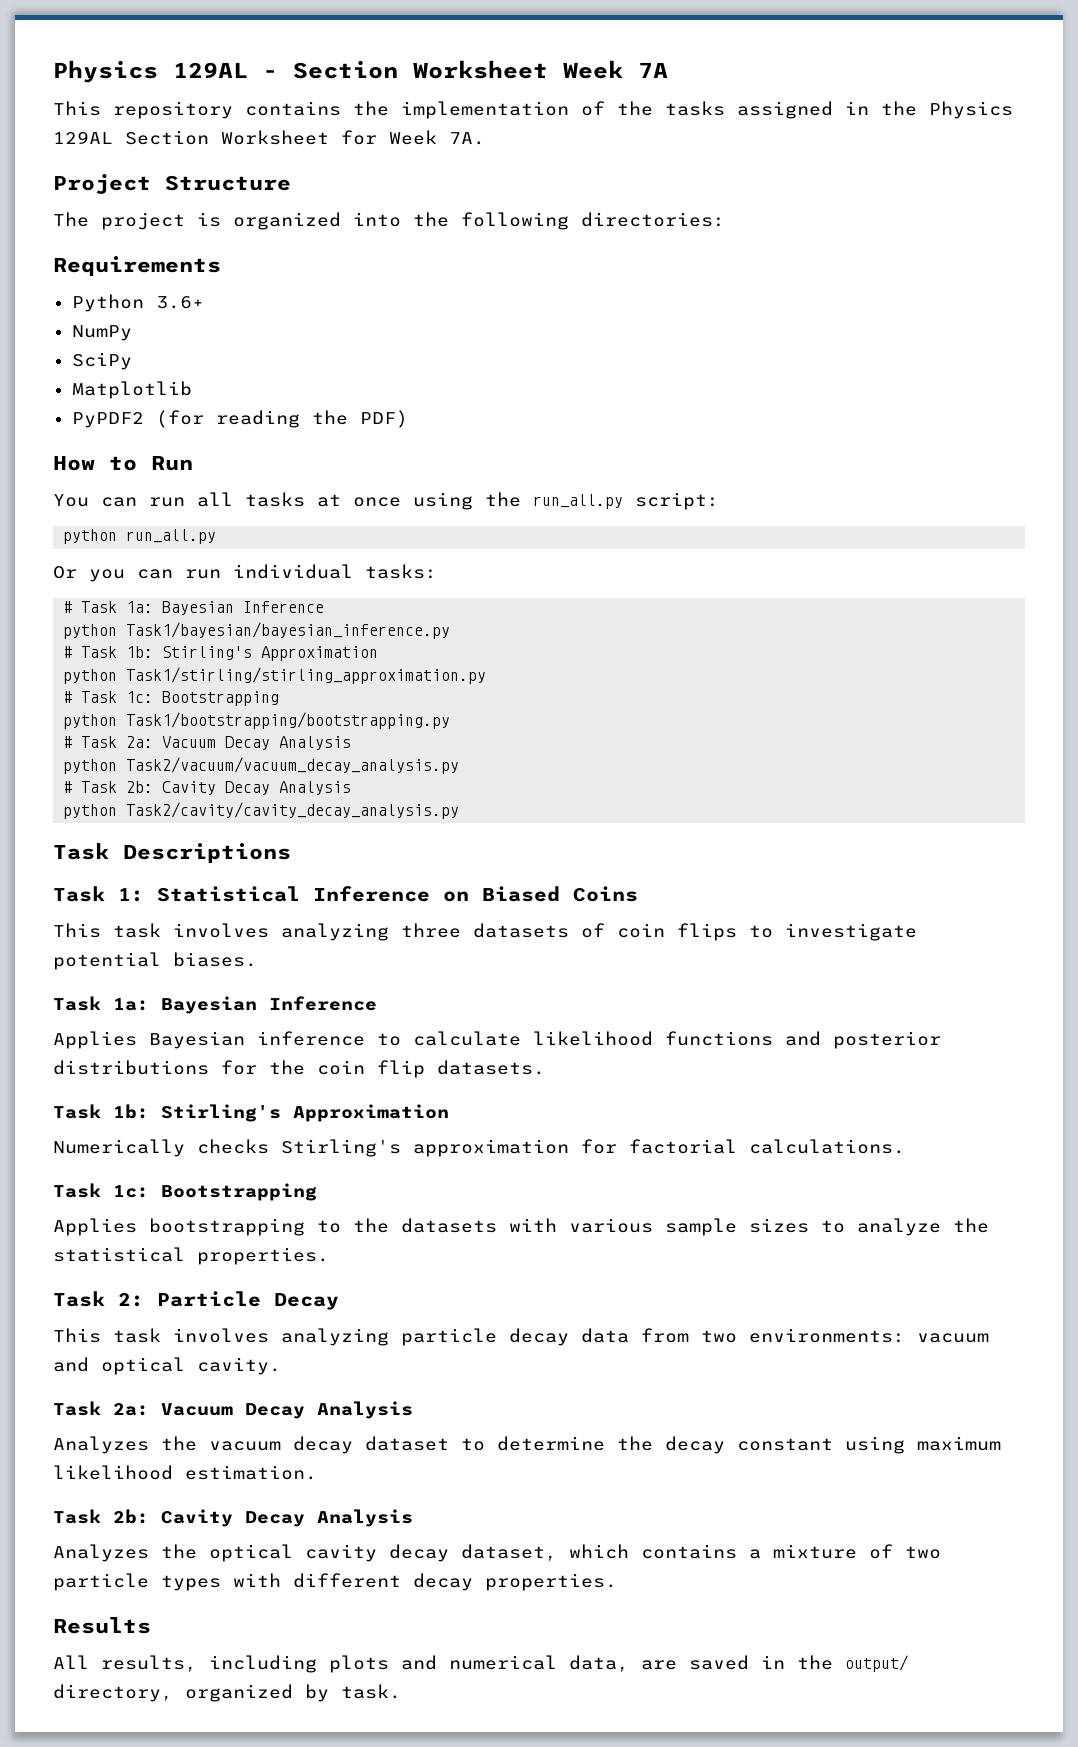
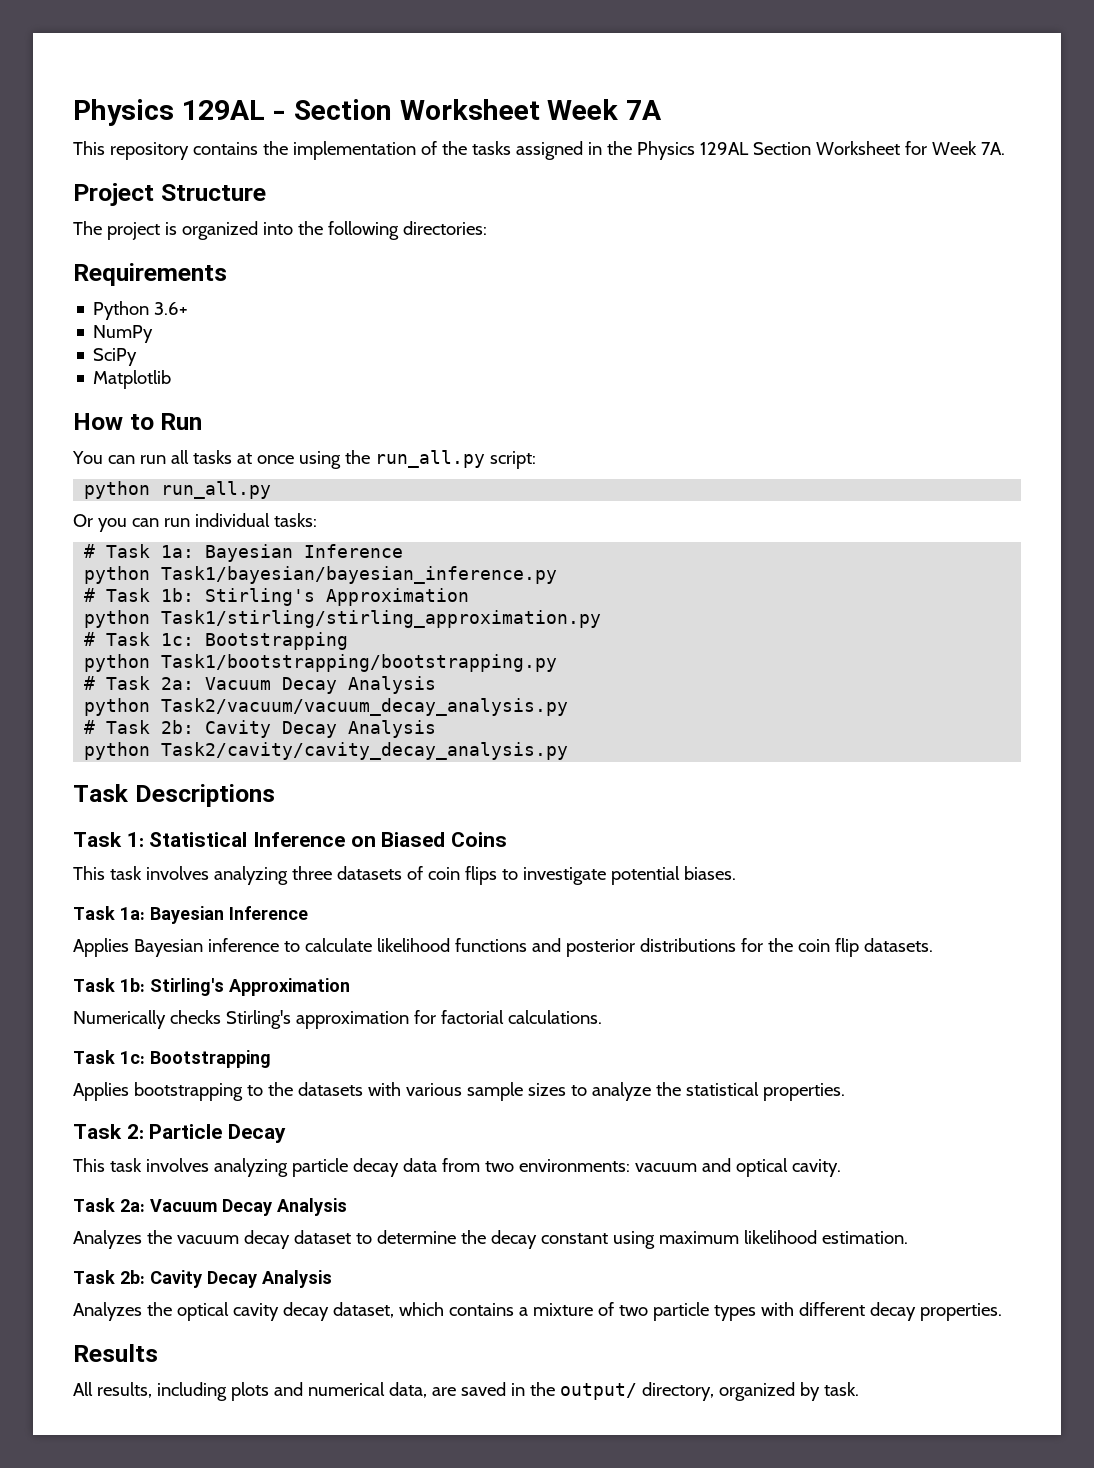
- PyPDF2 (for reading the PDF)

